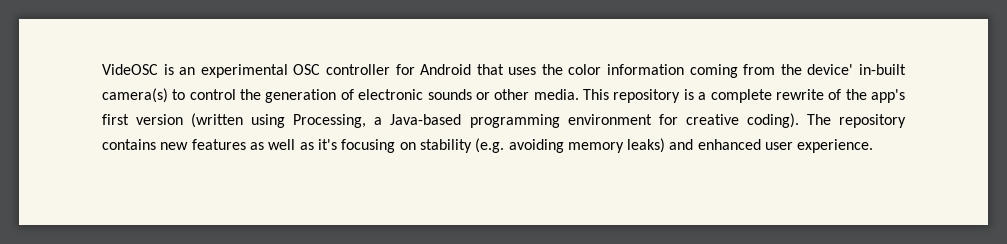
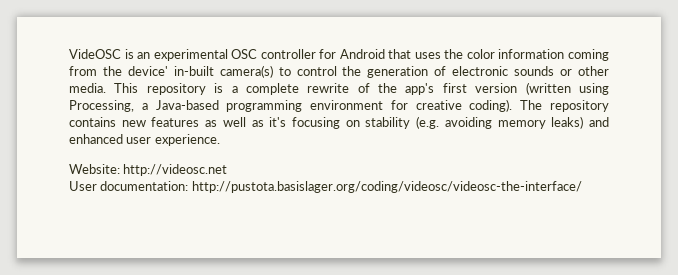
+ Website: http://videosc.net
+ User documentation: http://pustota.basislager.org/coding/videosc/videosc-the-interface/

